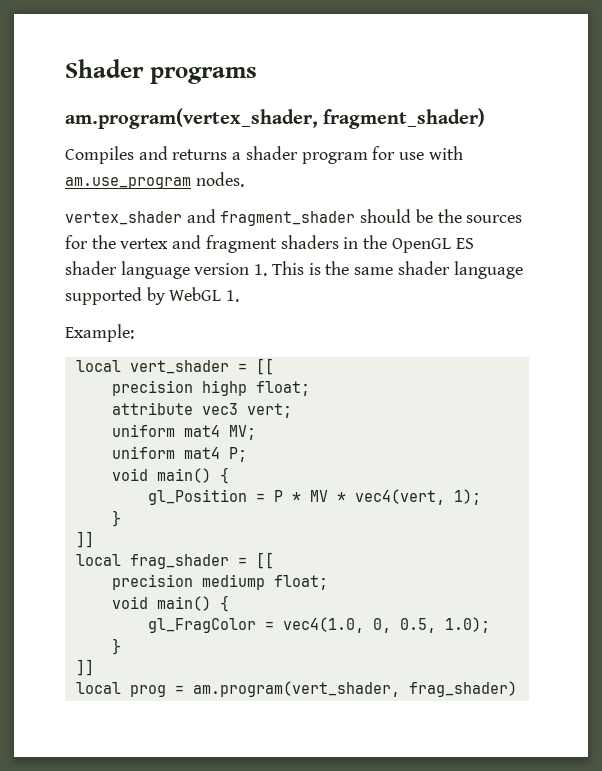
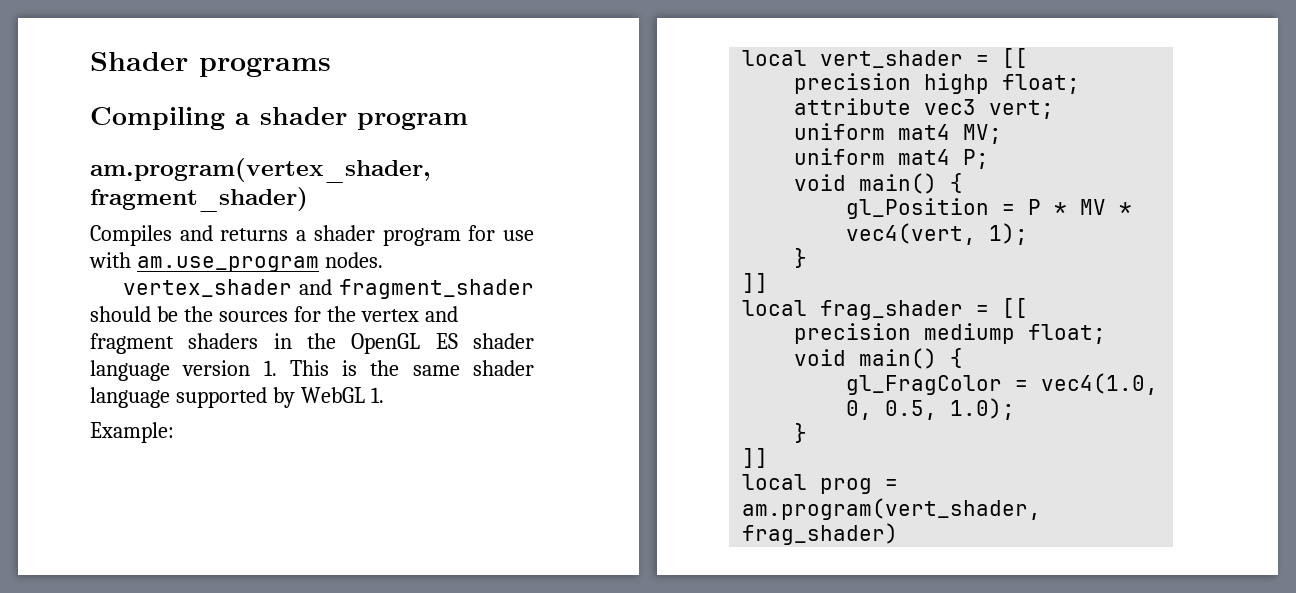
+ Compiling a shader program

